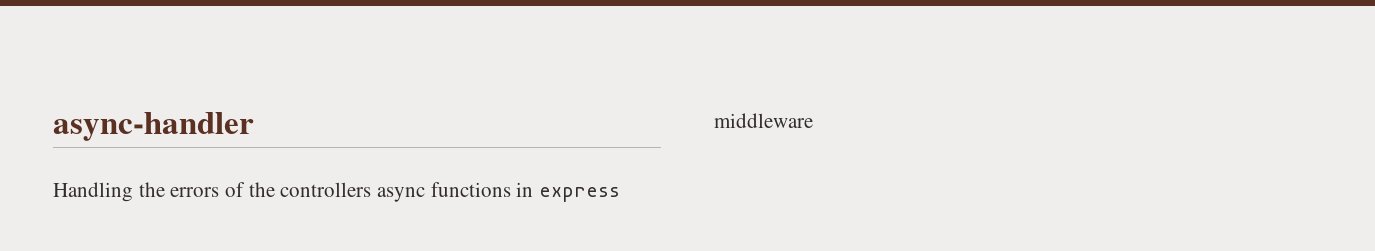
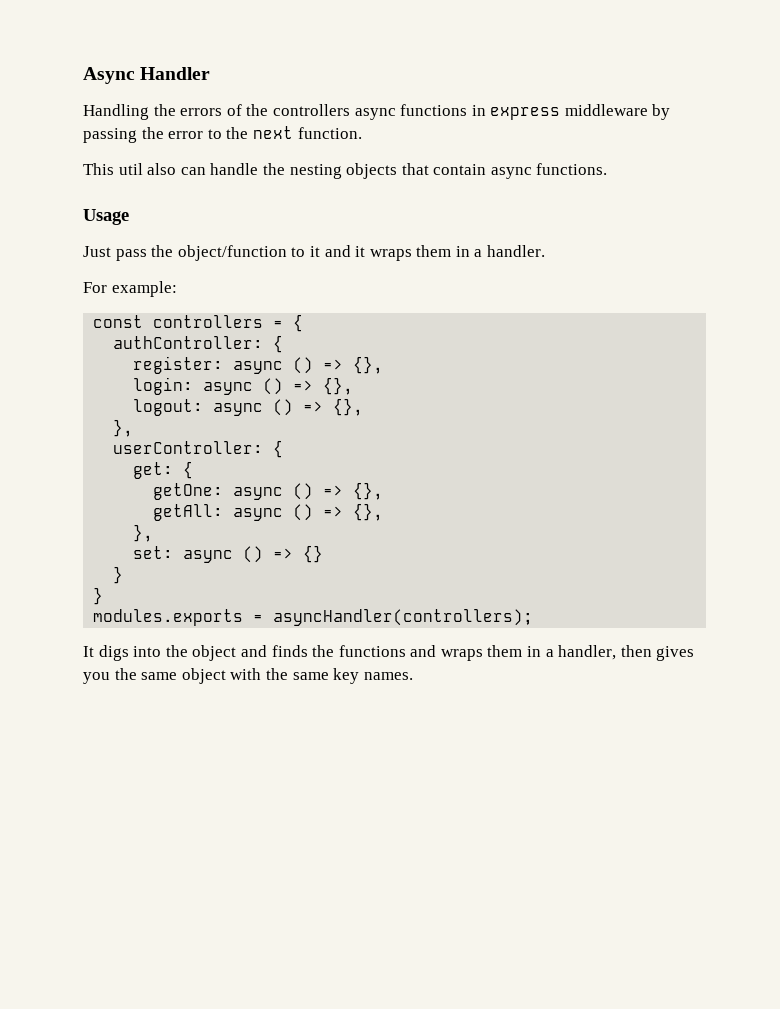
- async-handler
+ Async Handler
- Handling the errors of the controllers async functions in express middleware
+ Handling the errors of the controllers async functions in express middleware by passing the error to the next function.
+ This util also can handle the nesting objects that contain async functions.
+ Usage
+ Just pass the object/function to it and it wraps them in a handler.
+ For example:
+ const controllers = {
+ authController: {
+ register: async () => {},
+ login: async () => {},
+ logout: async () => {},
+ },
+ userController: {
+ get: {
+ getOne: async () => {},
+ getAll: async () => {},
+ },
+ set: async () => {}
+ }
+ }
+ modules.exports = asyncHandler(controllers);
+ It digs into the object and finds the functions and wraps them in a handler, then gives you the same object with the same key names.

